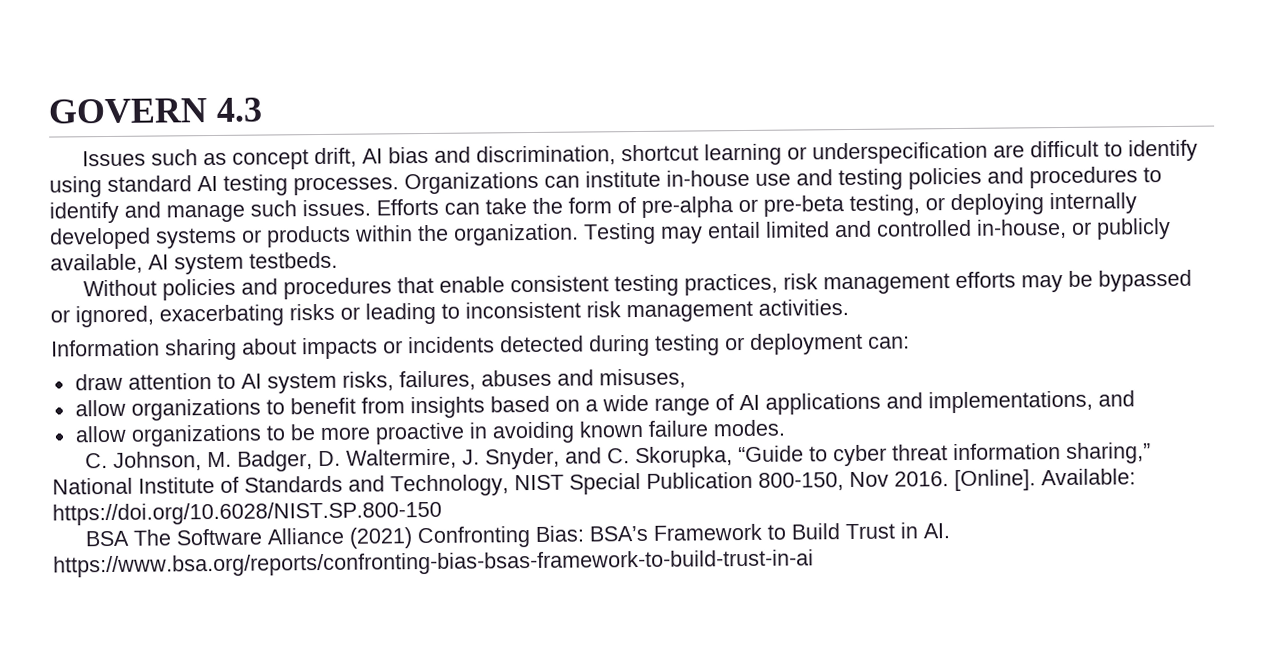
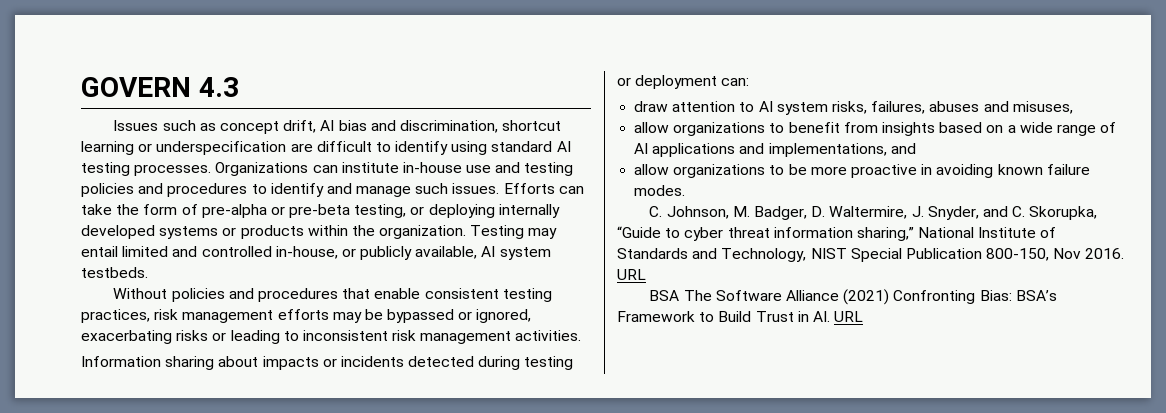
- C. Johnson, M. Badger, D. Waltermire, J. Snyder, and C. Skorupka, “Guide to cyber threat information sharing,” National Institute of Standards and Technology, NIST Special Publication 800-150, Nov 2016. [Online]. Available: https://doi.org/10.6028/NIST.SP.800-150
+ C. Johnson, M. Badger, D. Waltermire, J. Snyder, and C. Skorupka, “Guide to cyber threat information sharing,” National Institute of Standards and Technology, NIST Special Publication 800-150, Nov 2016. URL
- BSA The Software Alliance (2021) Confronting Bias: BSA’s Framework to Build Trust in AI. https://www.bsa.org/reports/confronting-bias-bsas-framework-to-build-trust-in-ai
+ BSA The Software Alliance (2021) Confronting Bias: BSA’s Framework to Build Trust in AI. URL

